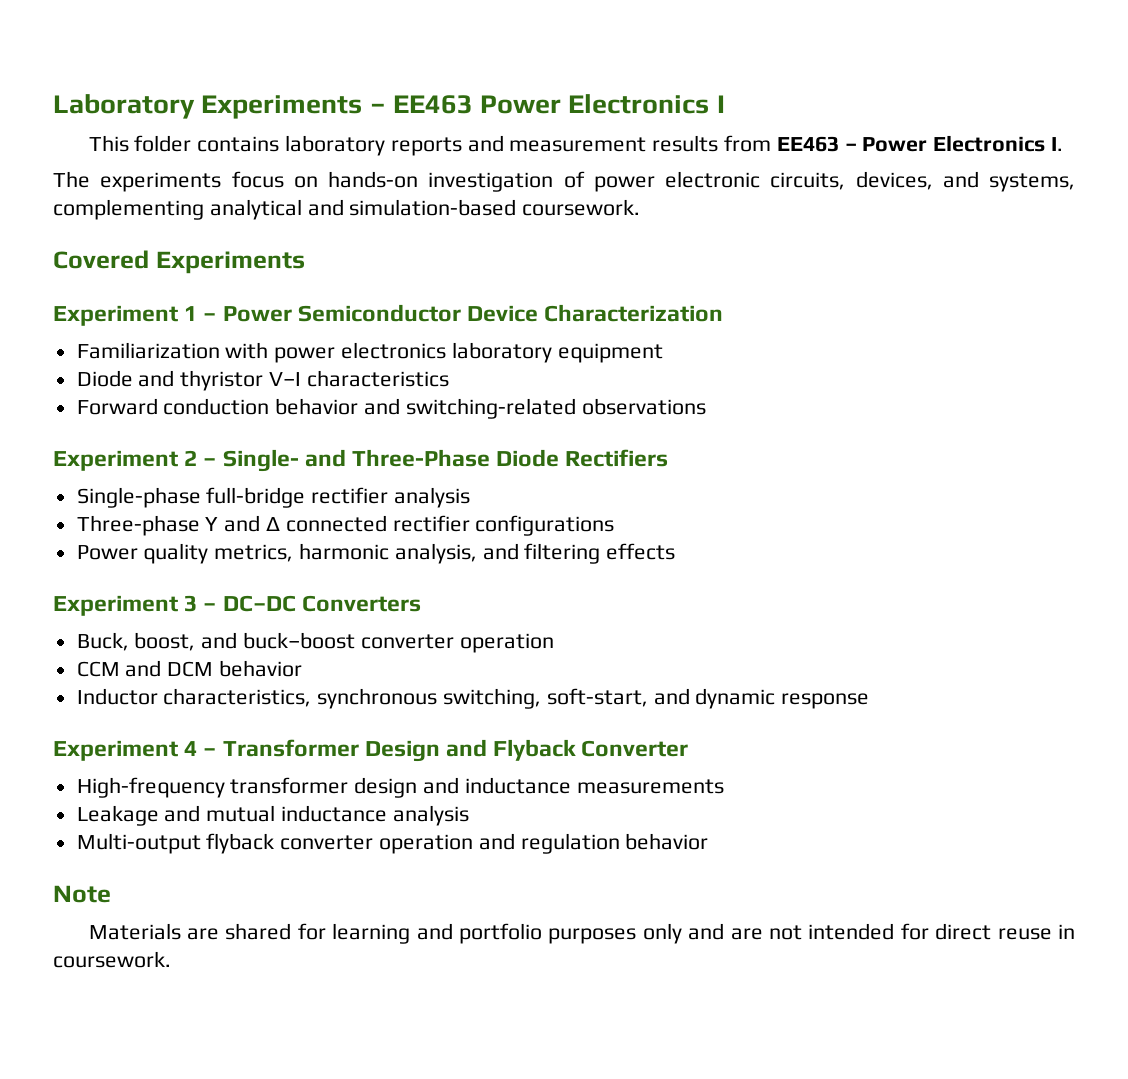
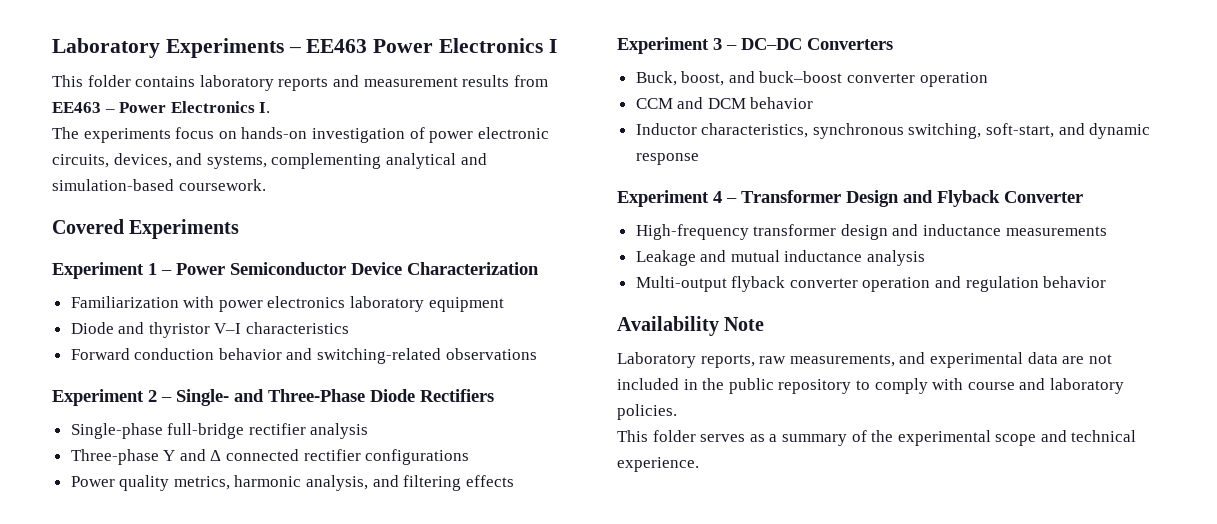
- Note
+ Availability Note
- Materials are shared for learning and portfolio purposes only and are not intended for direct reuse in coursework.
+ Laboratory reports, raw measurements, and experimental data are not included in the public repository to comply with course and laboratory policies.
+ This folder serves as a summary of the experimental scope and technical experience.

